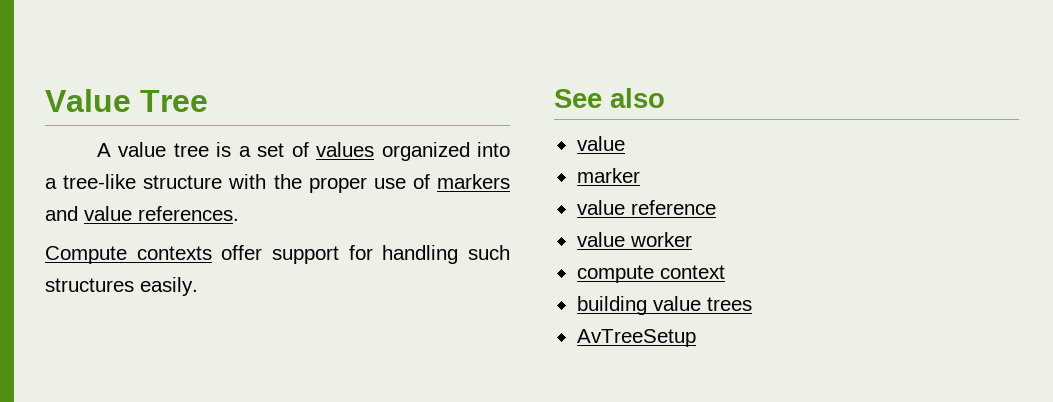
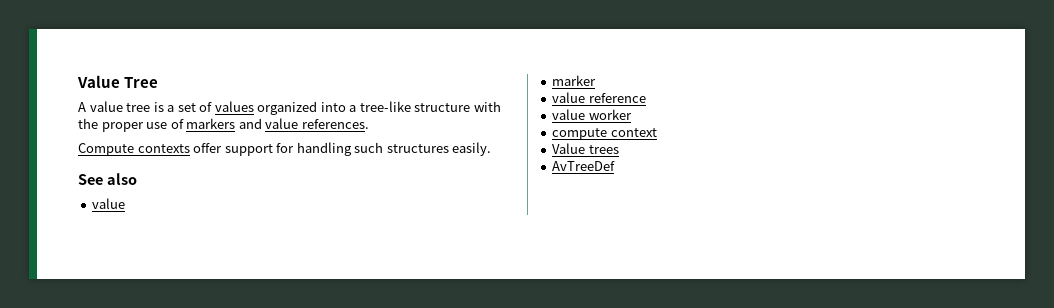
- building value trees
+ Value trees
- AvTreeSetup
+ AvTreeDef

